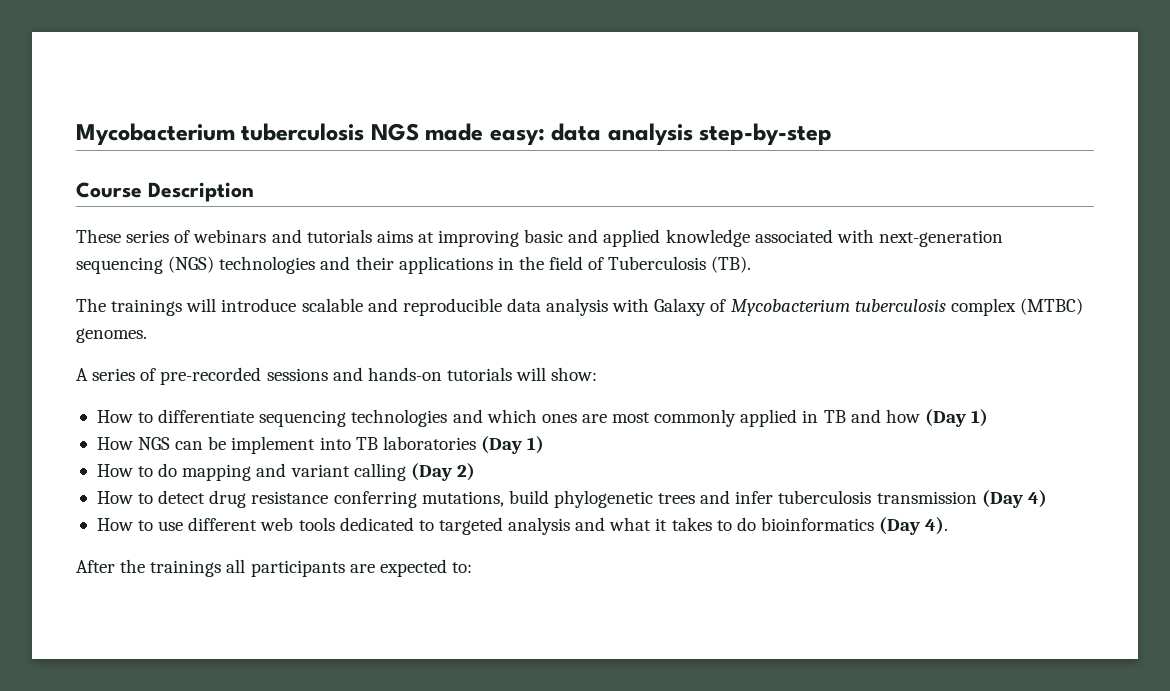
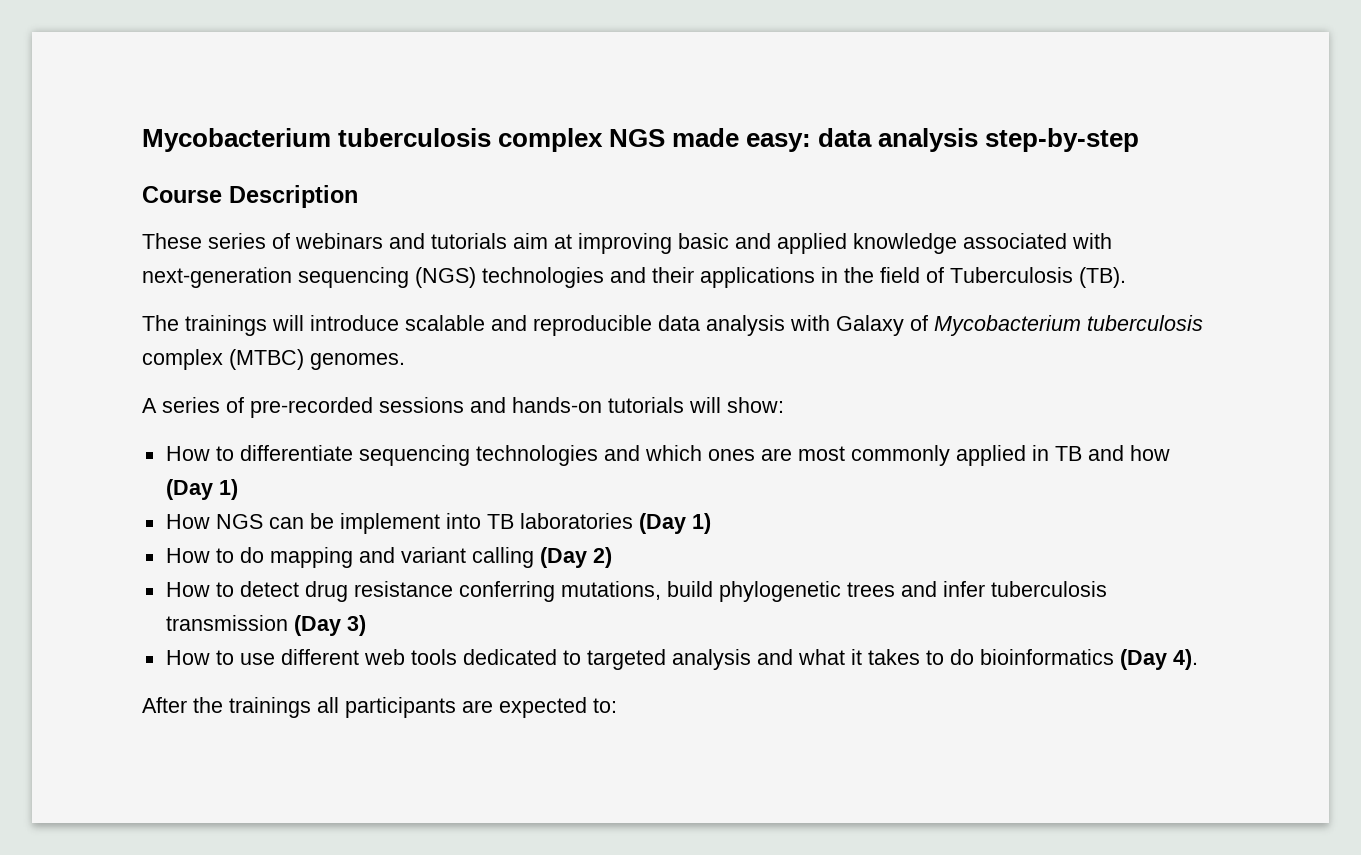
- Mycobacterium tuberculosis NGS made easy: data analysis step-by-step
+ Mycobacterium tuberculosis complex NGS made easy: data analysis step-by-step
- These series of webinars and tutorials aims at improving basic and applied knowledge associated with next-generation sequencing (NGS) technologies and their applications in the field of Tuberculosis (TB).
+ These series of webinars and tutorials aim at improving basic and applied knowledge associated with next-generation sequencing (NGS) technologies and their applications in the field of Tuberculosis (TB).
- How to detect drug resistance conferring mutations, build phylogenetic trees and infer tuberculosis transmission (Day 4)
+ How to detect drug resistance conferring mutations, build phylogenetic trees and infer tuberculosis transmission (Day 3)

